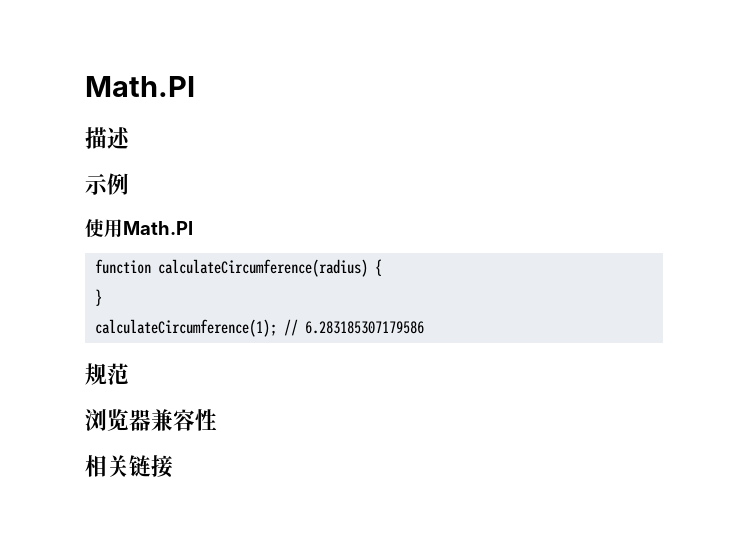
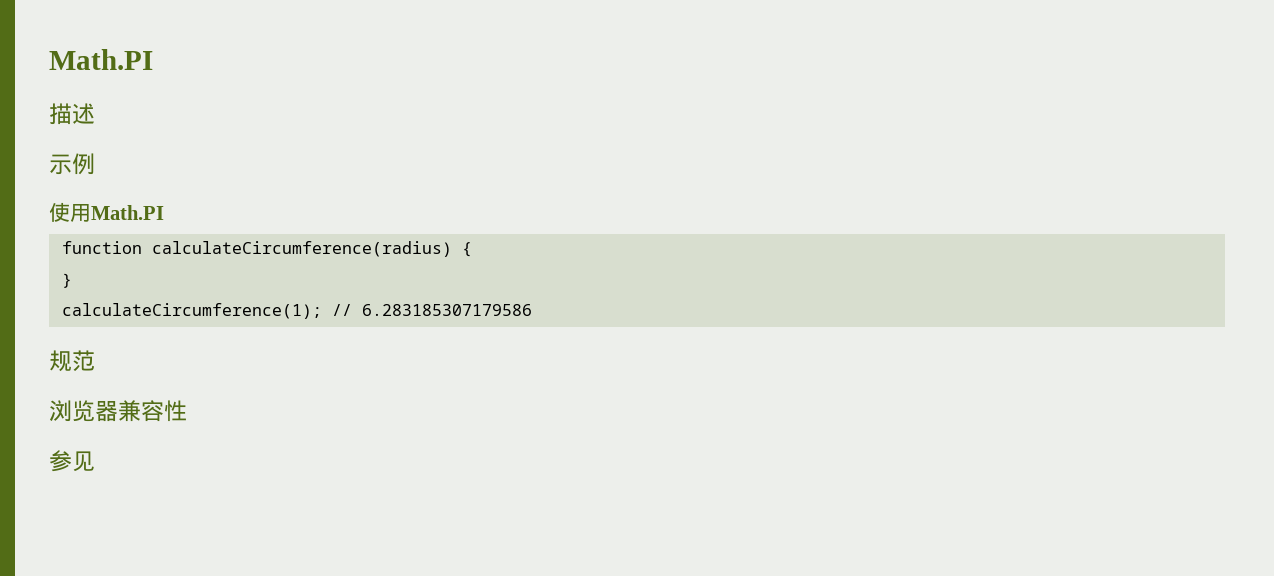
- 相关链接
+ 参见

